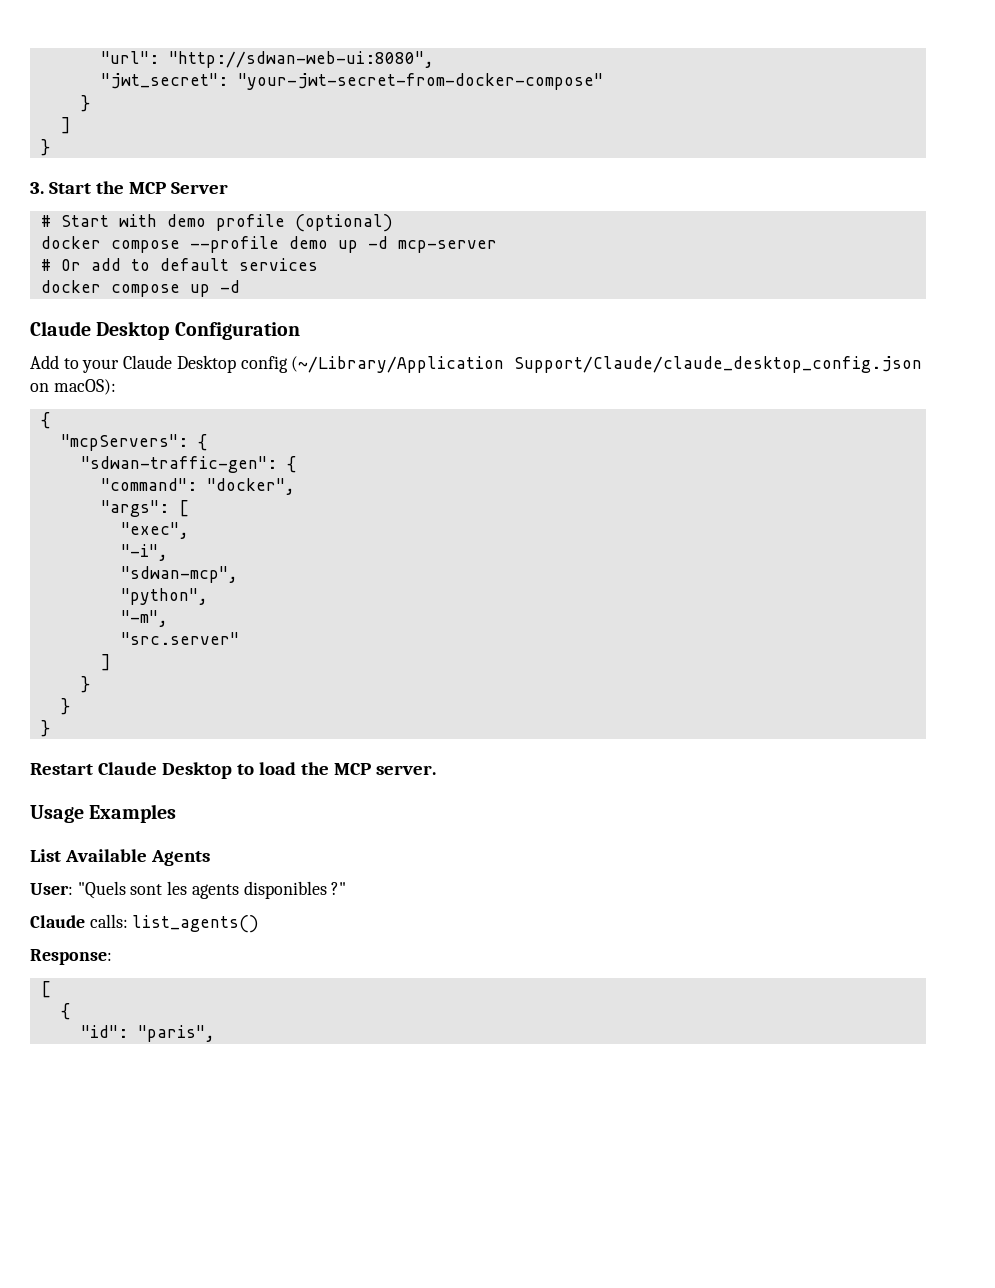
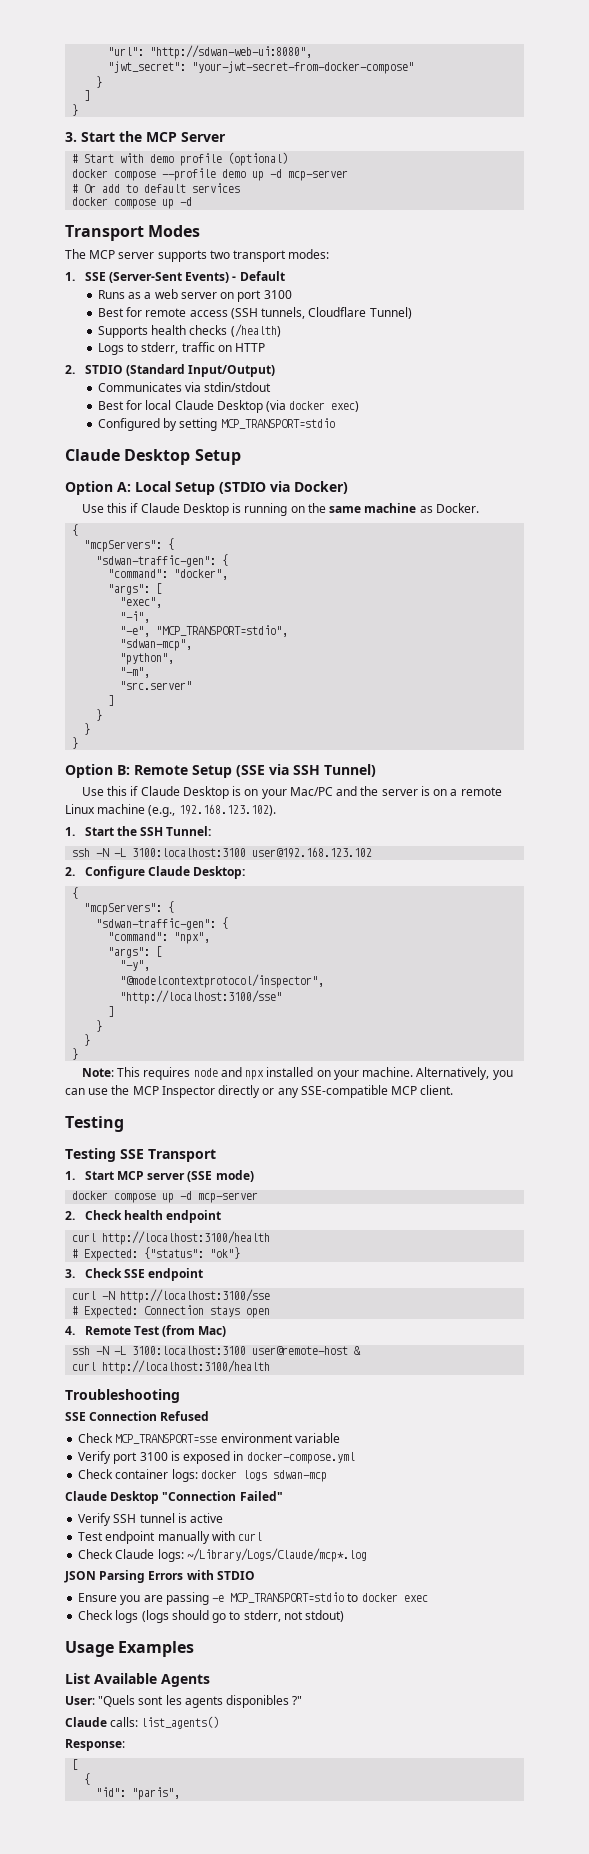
- Claude Desktop Configuration
- Add to your Claude Desktop config (~/Library/Application Support/Claude/claude_desktop_config.json on macOS):
+ Transport Modes
+ The MCP server supports two transport modes:
+ 1. SSE (Server-Sent Events) - Default
+ Runs as a web server on port 3100
+ Best for remote access (SSH tunnels, Cloudflare Tunnel)
+ Supports health checks (/health)
+ Logs to stderr, traffic on HTTP
+ 2. STDIO (Standard Input/Output)
+ Communicates via stdin/stdout
+ Best for local Claude Desktop (via docker exec)
+ Configured by setting MCP_TRANSPORT=stdio
+ Claude Desktop Setup
+ Option A: Local Setup (STDIO via Docker)
+ Use this if Claude Desktop is running on the same machine as Docker.
+ "-e", "MCP_TRANSPORT=stdio",
- Restart Claude Desktop to load the MCP server.
+ Option B: Remote Setup (SSE via SSH Tunnel)
+ Use this if Claude Desktop is on your Mac/PC and the server is on a remote Linux machine (e.g., 192.168.123.102).
+ 1. Start the SSH Tunnel:
+ ssh -N -L 3100:localhost:3100 user@192.168.123.102
+ 2. Configure Claude Desktop:
+ {
+ "mcpServers": {
+ "sdwan-traffic-gen": {
+ "command": "npx",
+ "args": [
+ "-y",
+ "@modelcontextprotocol/inspector",
+ "http://localhost:3100/sse"
+ ]
+ }
+ }
+ }
+ Note: This requires node and npx installed on your machine. Alternatively, you can use the MCP Inspector directly or any SSE-compatible MCP client.
+ Testing
+ Testing SSE Transport
+ 1. Start MCP server (SSE mode)
+ docker compose up -d mcp-server
+ 2. Check health endpoint
+ curl http://localhost:3100/health
+ # Expected: {"status": "ok"}
+ 3. Check SSE endpoint
+ curl -N http://localhost:3100/sse
+ # Expected: Connection stays open
+ 4. Remote Test (from Mac)
+ ssh -N -L 3100:localhost:3100 user@remote-host &
+ curl http://localhost:3100/health
+ Troubleshooting
+ SSE Connection Refused
+ Check MCP_TRANSPORT=sse environment variable
+ Verify port 3100 is exposed in docker-compose.yml
+ Check container logs: docker logs sdwan-mcp
+ Claude Desktop "Connection Failed"
+ Verify SSH tunnel is active
+ Test endpoint manually with curl
+ Check Claude logs: ~/Library/Logs/Claude/mcp*.log
+ JSON Parsing Errors with STDIO
+ Ensure you are passing -e MCP_TRANSPORT=stdio to docker exec
+ Check logs (logs should go to stderr, not stdout)

